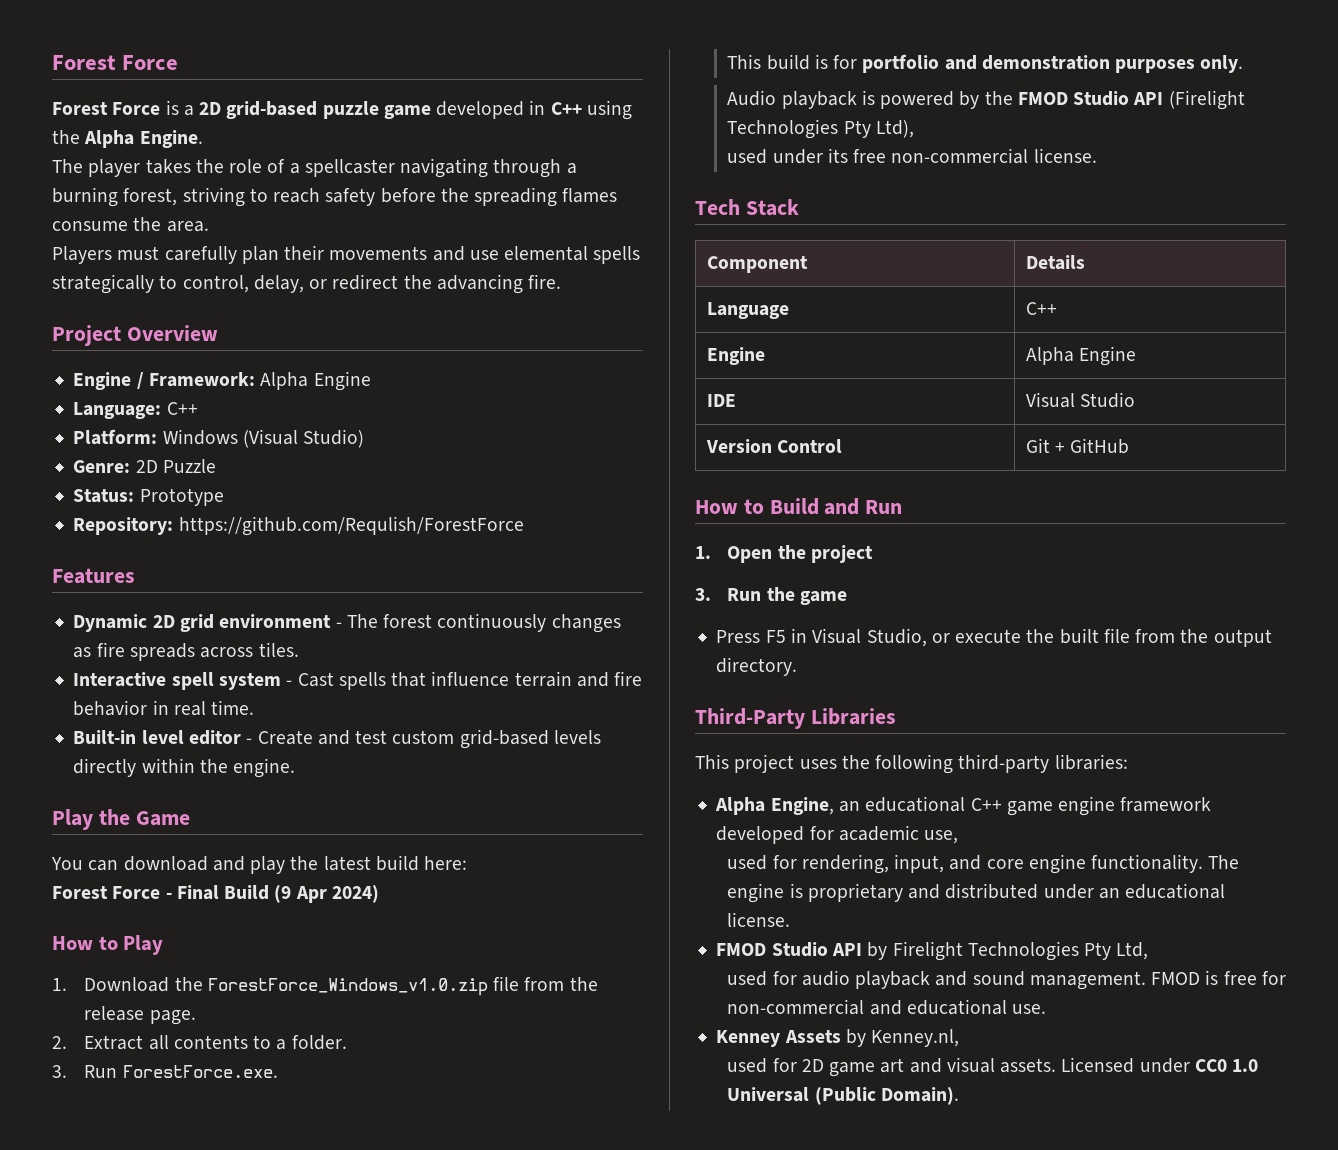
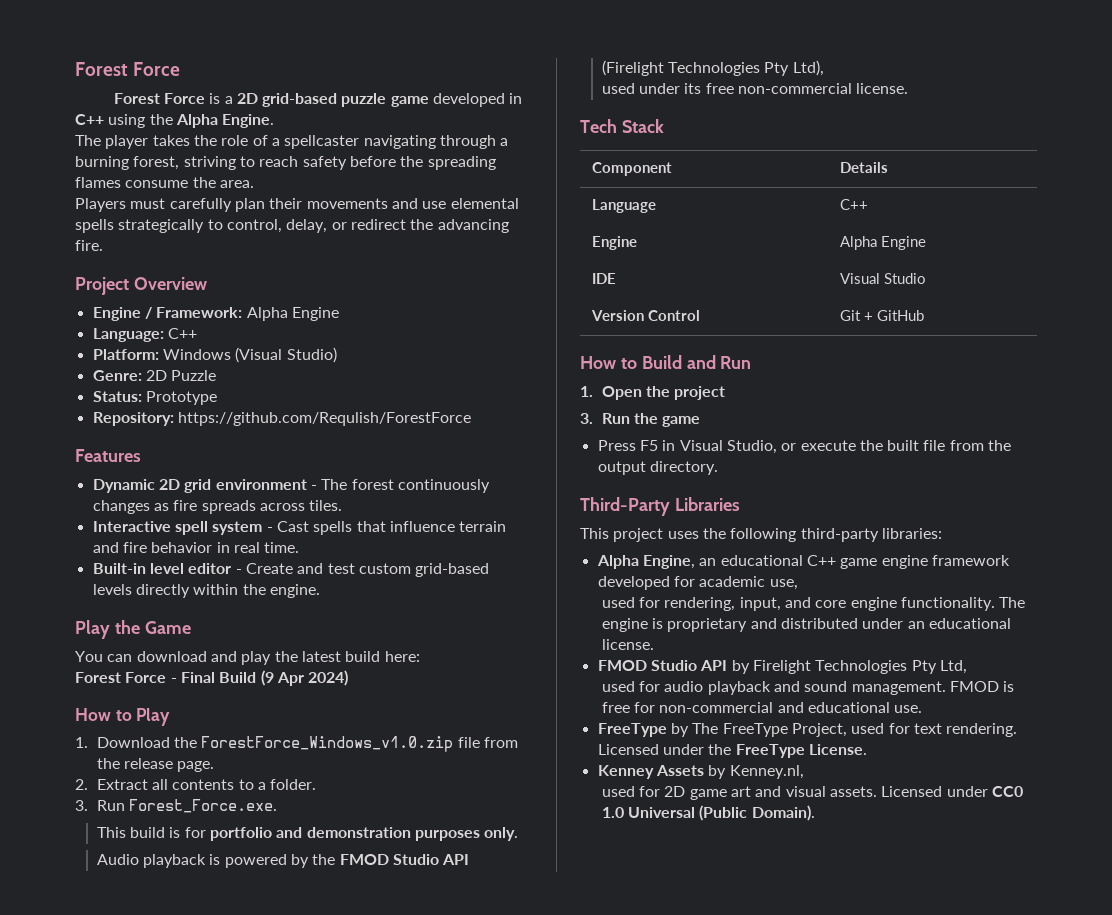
- 3. Run ForestForce.exe.
+ 3. Run Forest_Force.exe.
+ FreeType by The FreeType Project, used for text rendering. Licensed under the FreeType License.

